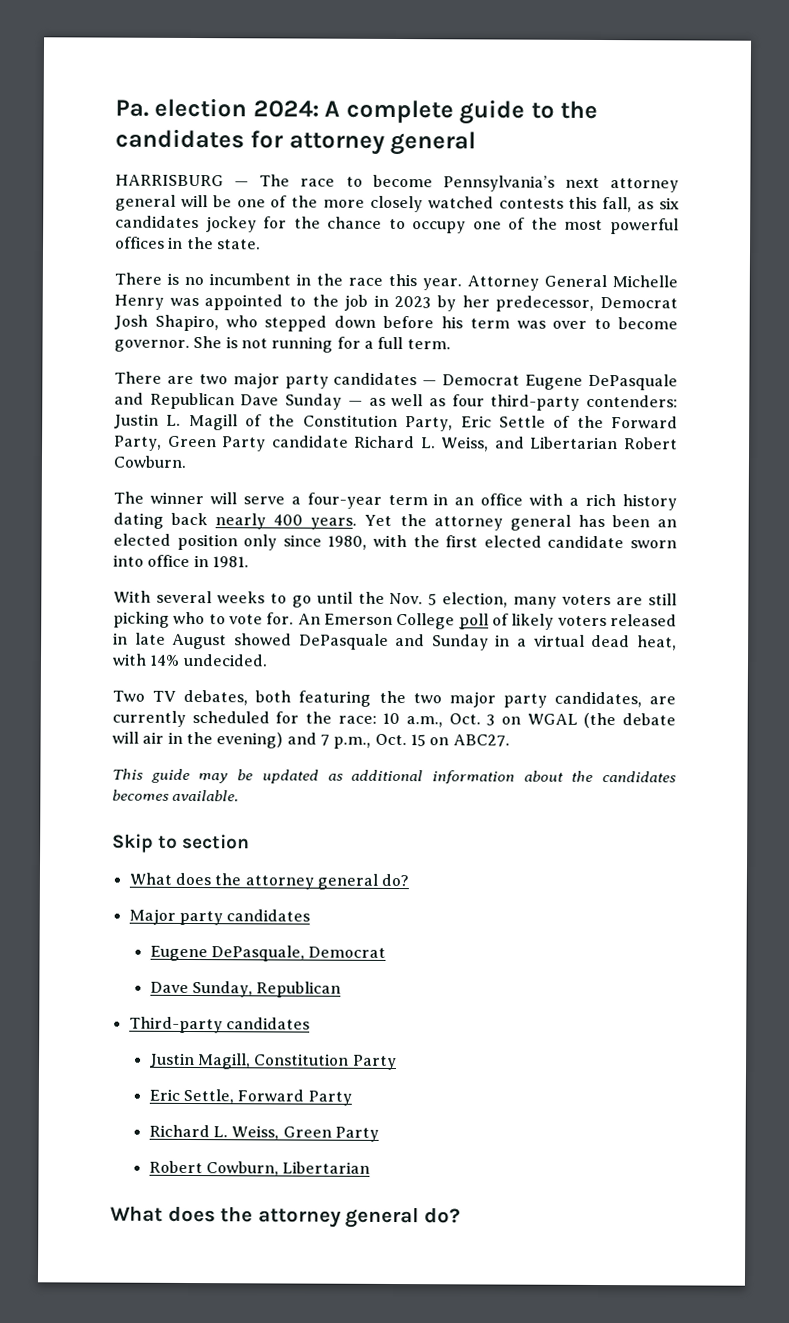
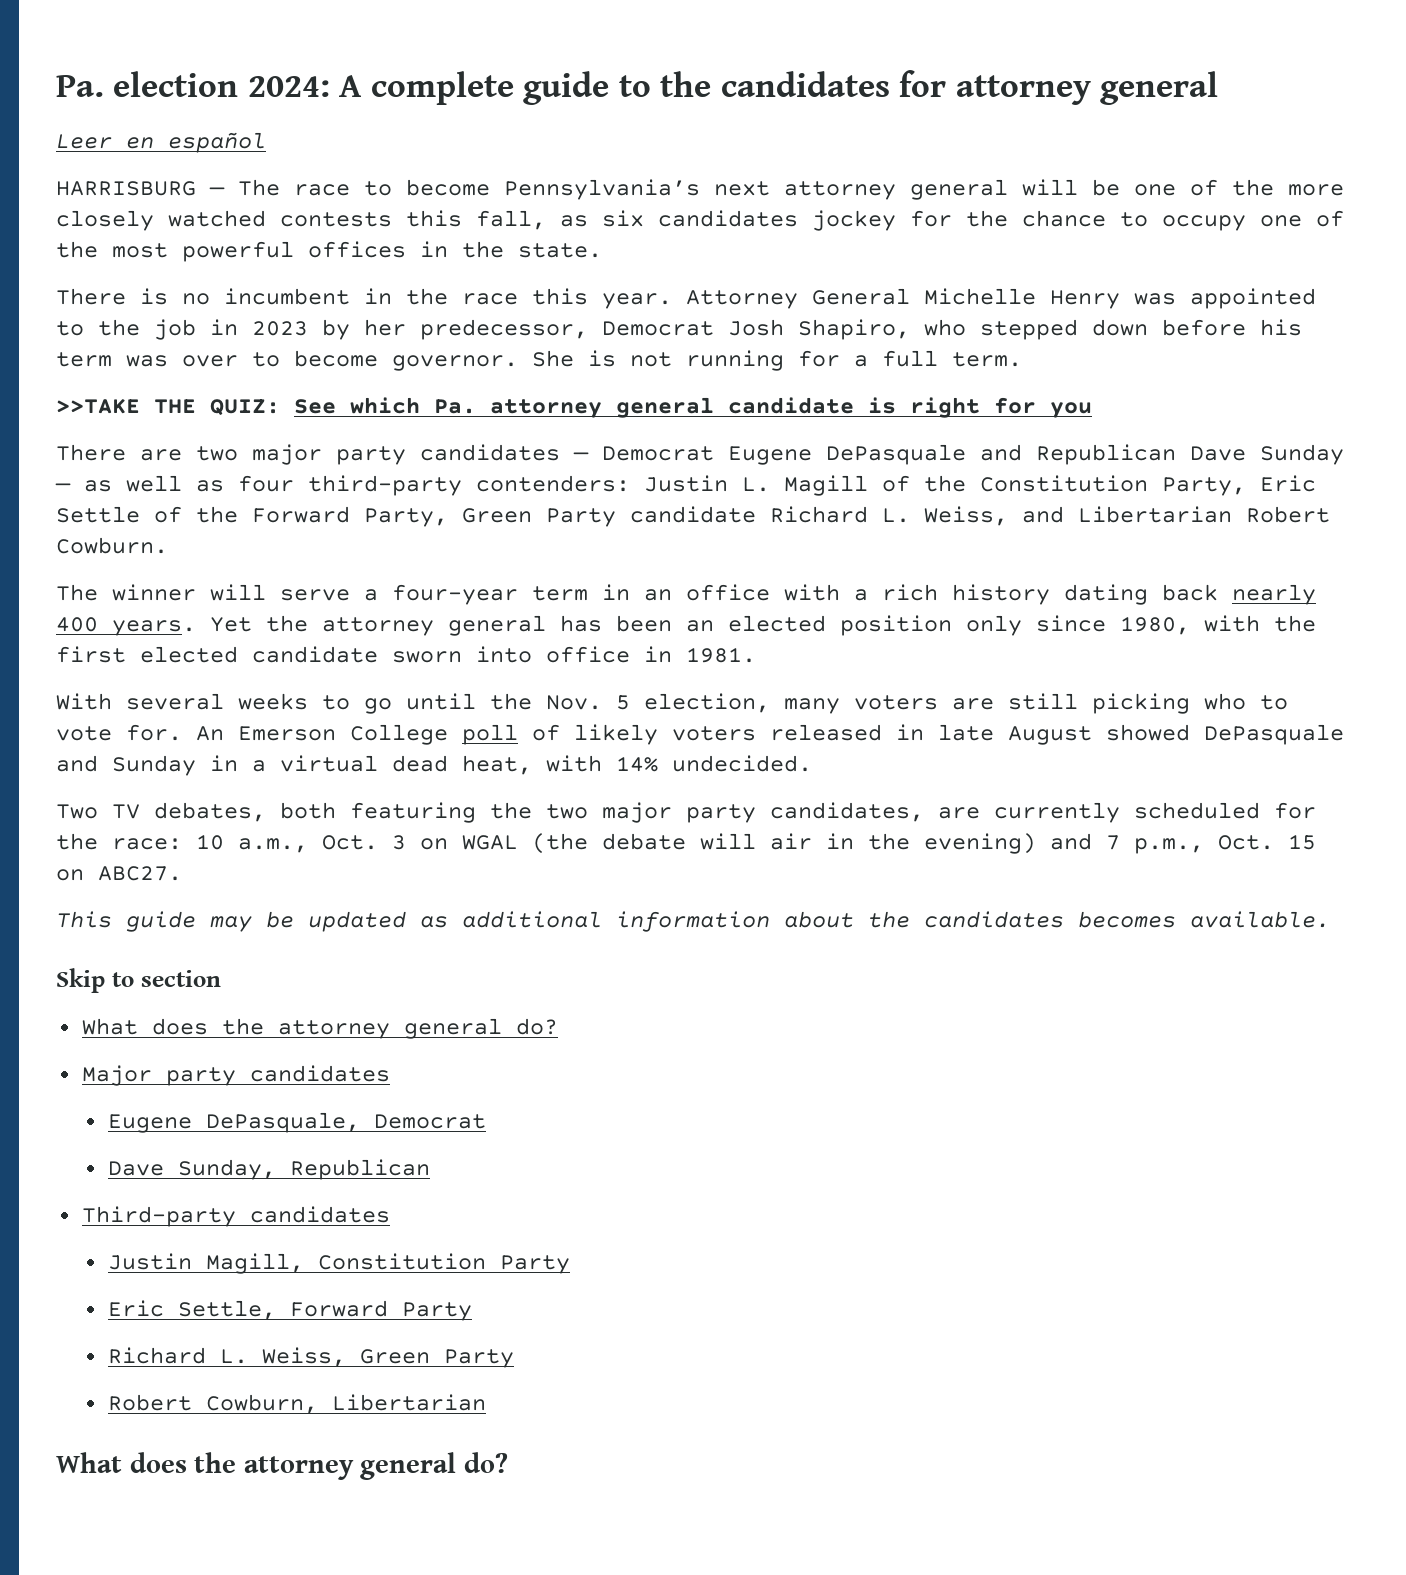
+ Leer en español
+ >>TAKE THE QUIZ: See which Pa. attorney general candidate is right for you

